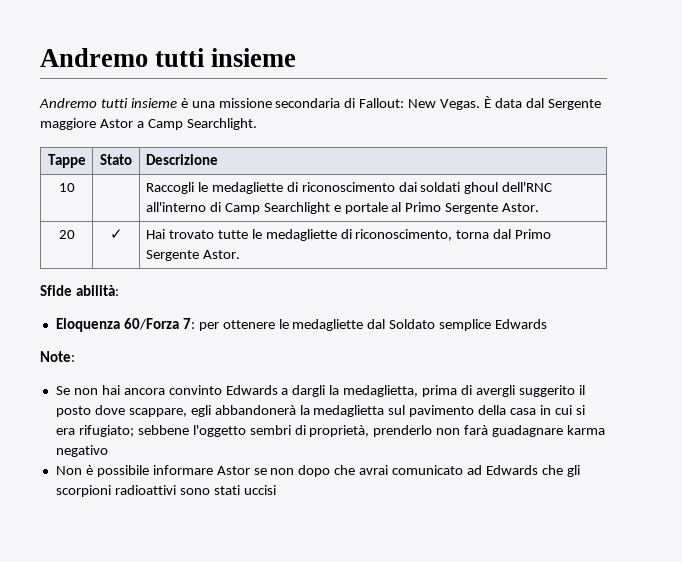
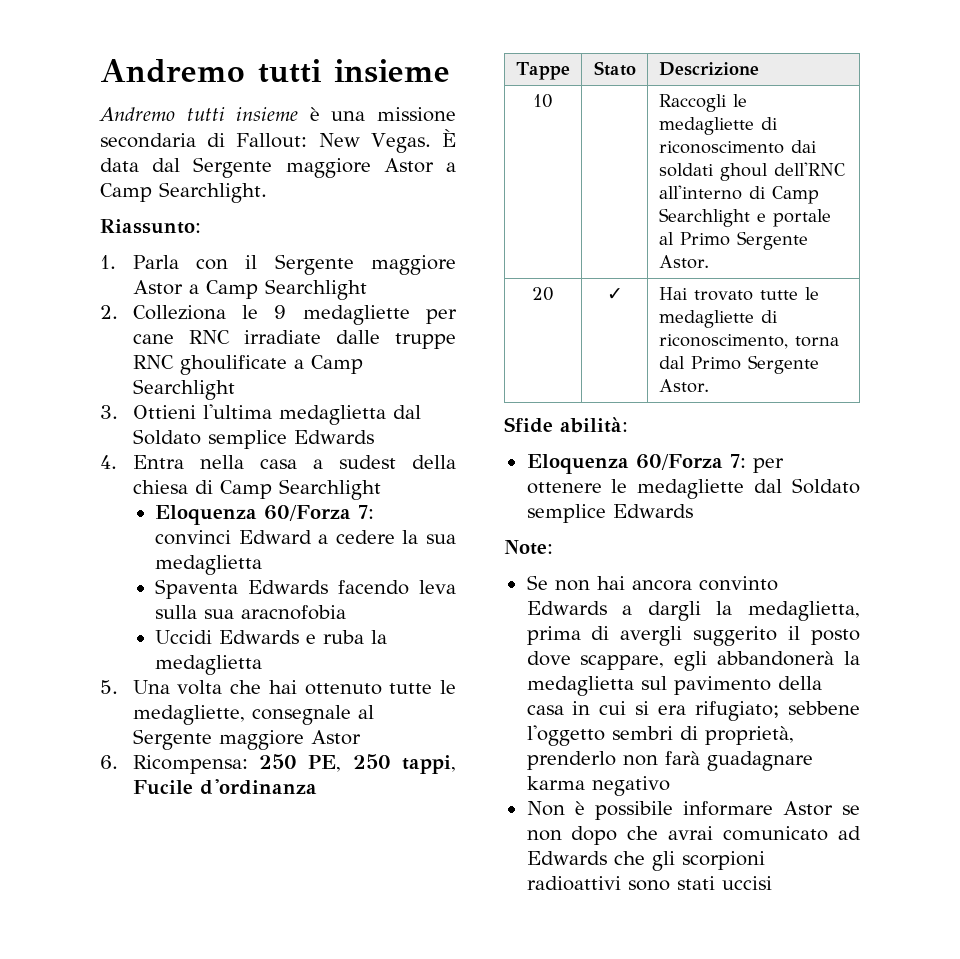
+ Riassunto:
+ 1. Parla con il Sergente maggiore Astor a Camp Searchlight
+ 2. Colleziona le 9 medagliette per cane RNC irradiate dalle truppe RNC ghoulificate a Camp Searchlight
+ 3. Ottieni l'ultima medaglietta dal Soldato semplice Edwards
+ 4. Entra nella casa a sudest della chiesa di Camp Searchlight
+ Eloquenza 60/Forza 7: convinci Edward a cedere la sua medaglietta
+ Spaventa Edwards facendo leva sulla sua aracnofobia
+ Uccidi Edwards e ruba la medaglietta
+ 5. Una volta che hai ottenuto tutte le medagliette, consegnale al Sergente maggiore Astor
+ 6. Ricompensa: 250 PE, 250 tappi, Fucile d'ordinanza

